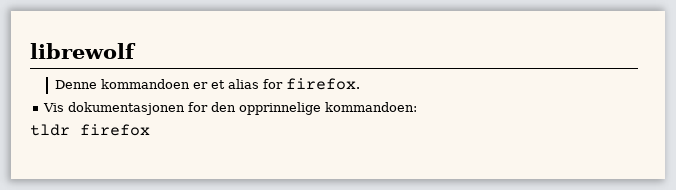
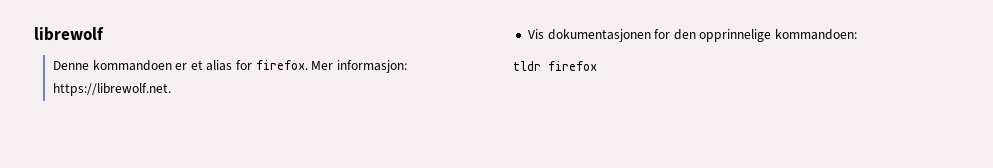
+ Mer informasjon: https://librewolf.net.

